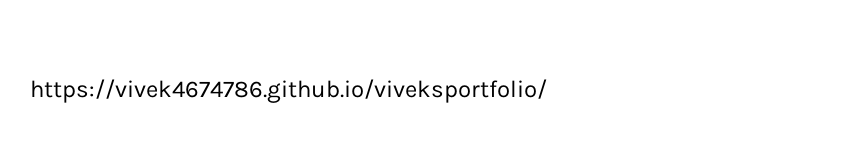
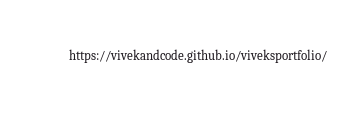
- https://vivek4674786.github.io/viveksportfolio/
+ https://vivekandcode.github.io/viveksportfolio/

